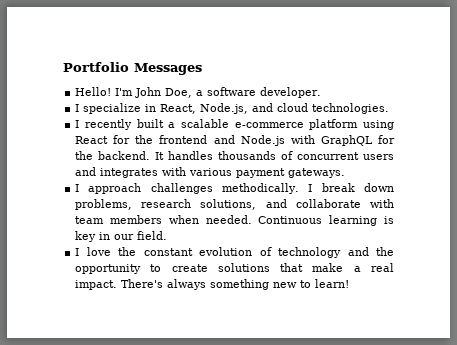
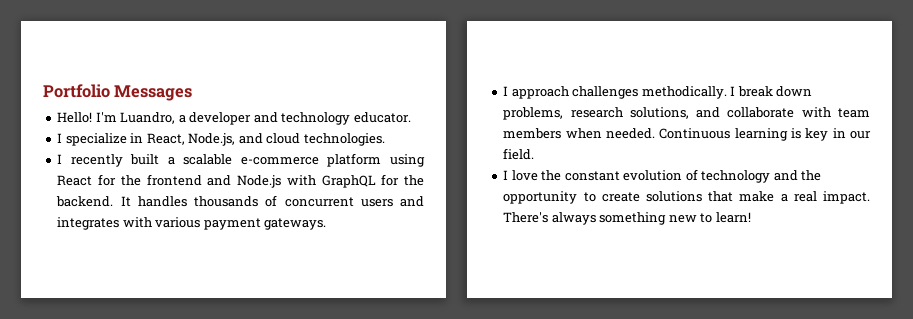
- I'm John Doe, a software developer.
+ I'm Luandro, a developer and technology educator.

